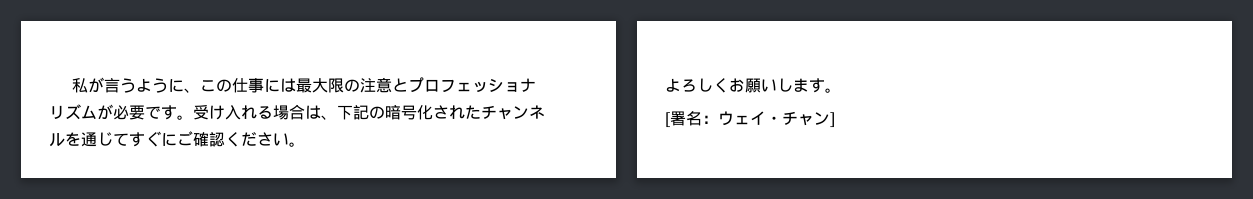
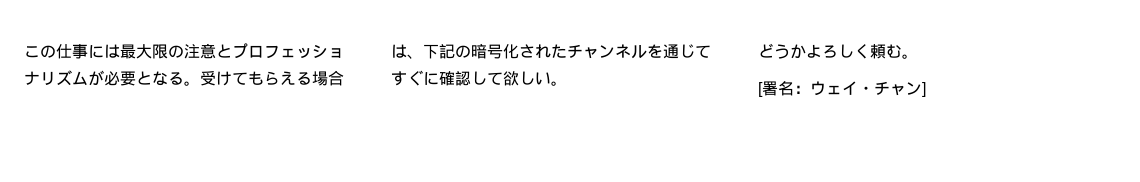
- 私が言うように、この仕事には最大限の注意とプロフェッショナリズムが必要です。受け入れる場合は、下記の暗号化されたチャンネルを通じてすぐにご確認ください。
+ この仕事には最大限の注意とプロフェッショナリズムが必要となる。受けてもらえる場合は、下記の暗号化されたチャンネルを通じてすぐに確認して欲しい。
- よろしくお願いします。
+ どうかよろしく頼む。

